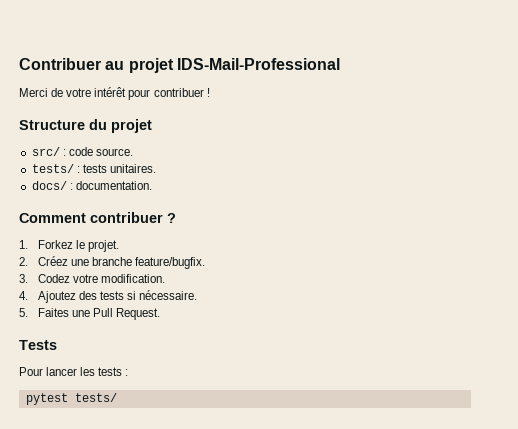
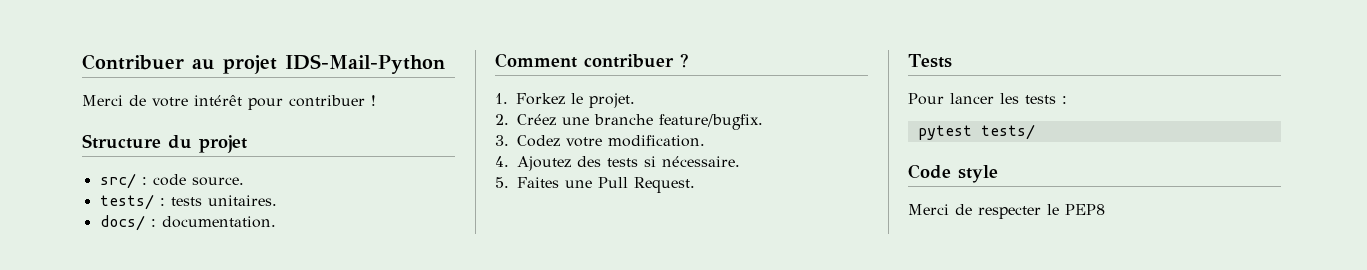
- Contribuer au projet IDS-Mail-Professional
+ Contribuer au projet IDS-Mail-Python
+ Code style
+ Merci de respecter le PEP8

